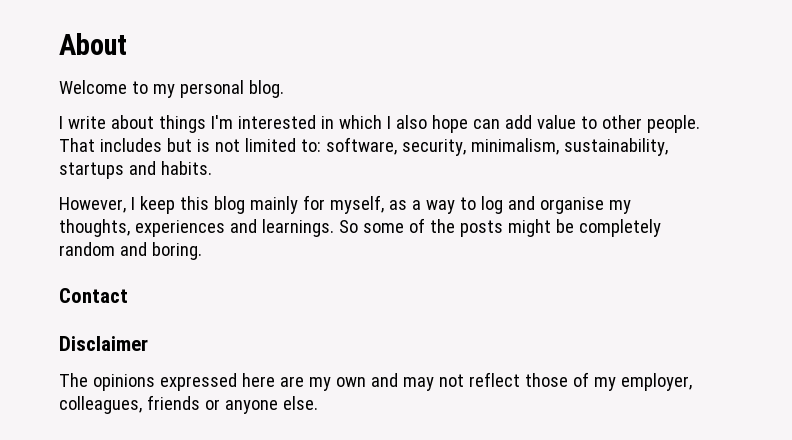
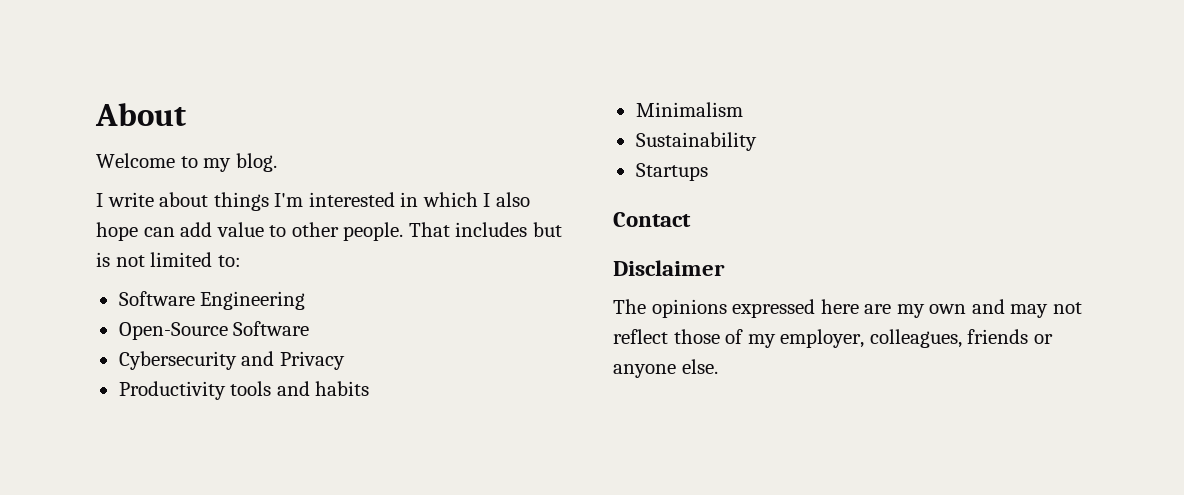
- Welcome to my personal blog.
+ Welcome to my blog.
- That includes but is not limited to: software, security, minimalism, sustainability, startups and habits.
- However, I keep this blog mainly for myself, as a way to log and organise my thoughts, experiences and learnings. So some of the posts might be completely random and boring.
+ That includes but is not limited to:
+ Software Engineering
+ Open-Source Software
+ Cybersecurity and Privacy
+ Productivity tools and habits
+ Minimalism
+ Sustainability
+ Startups

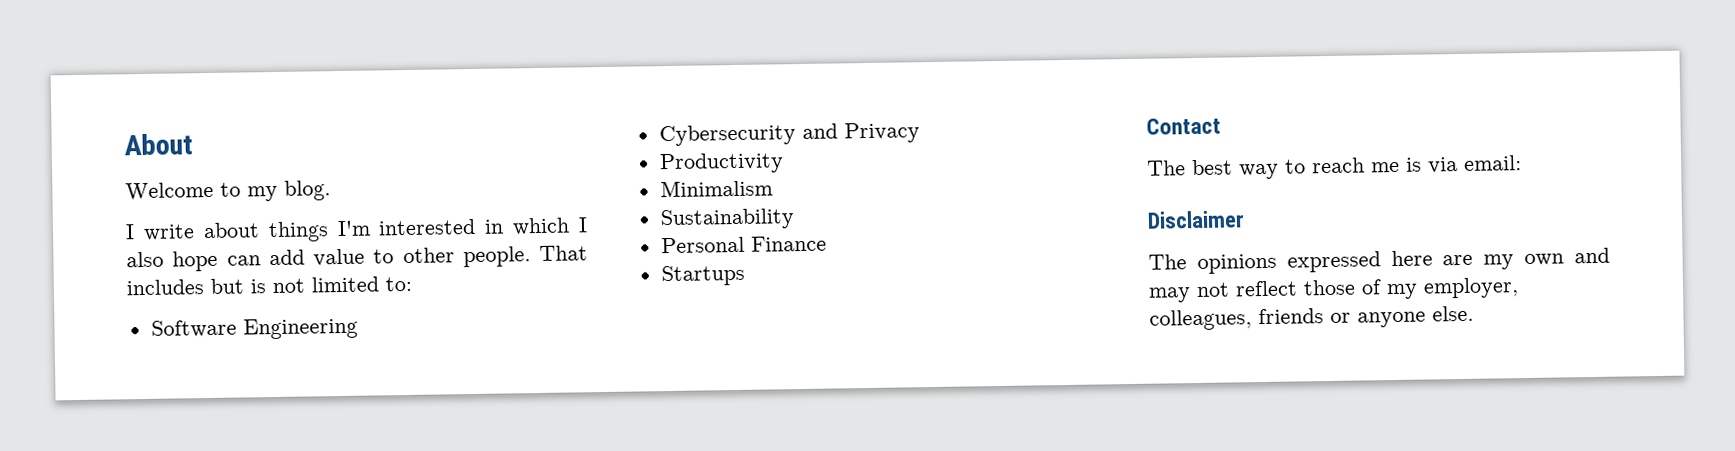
- Open-Source Software
- Productivity tools and habits
+ Productivity
+ Personal Finance
+ The best way to reach me is via email:

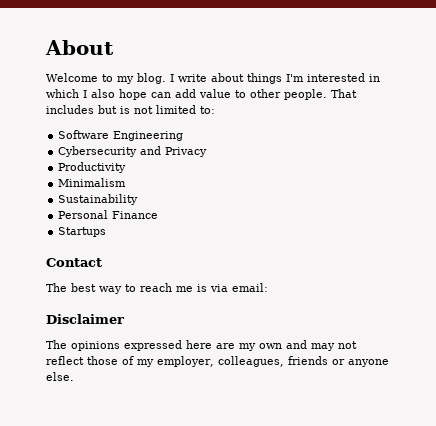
- Welcome to my blog.
- I write about things I'm interested in which I also hope can add value to other people.
+ Welcome to my blog. I write about things I'm interested in which I also hope can add value to other people.

